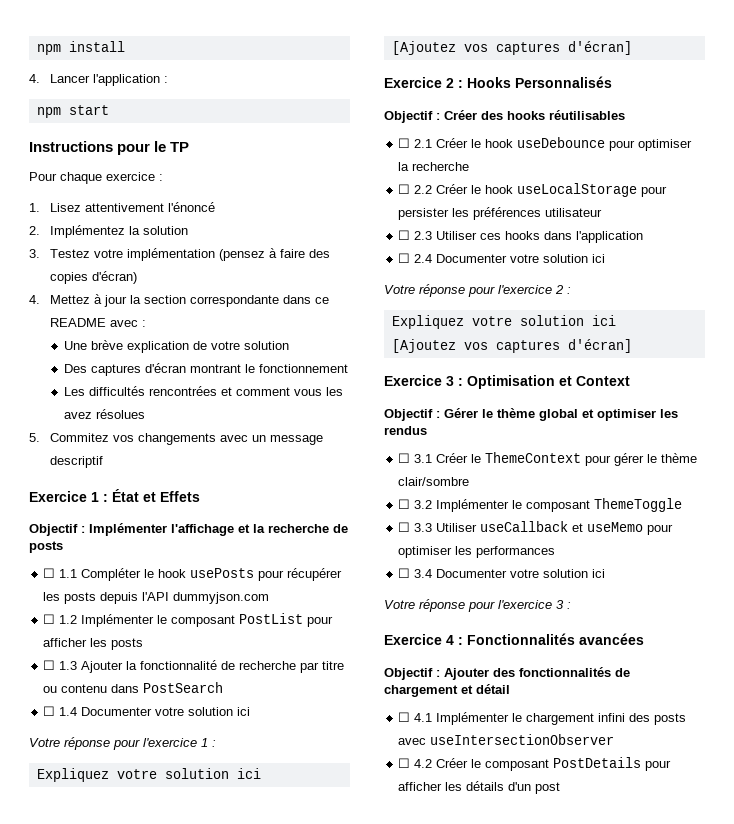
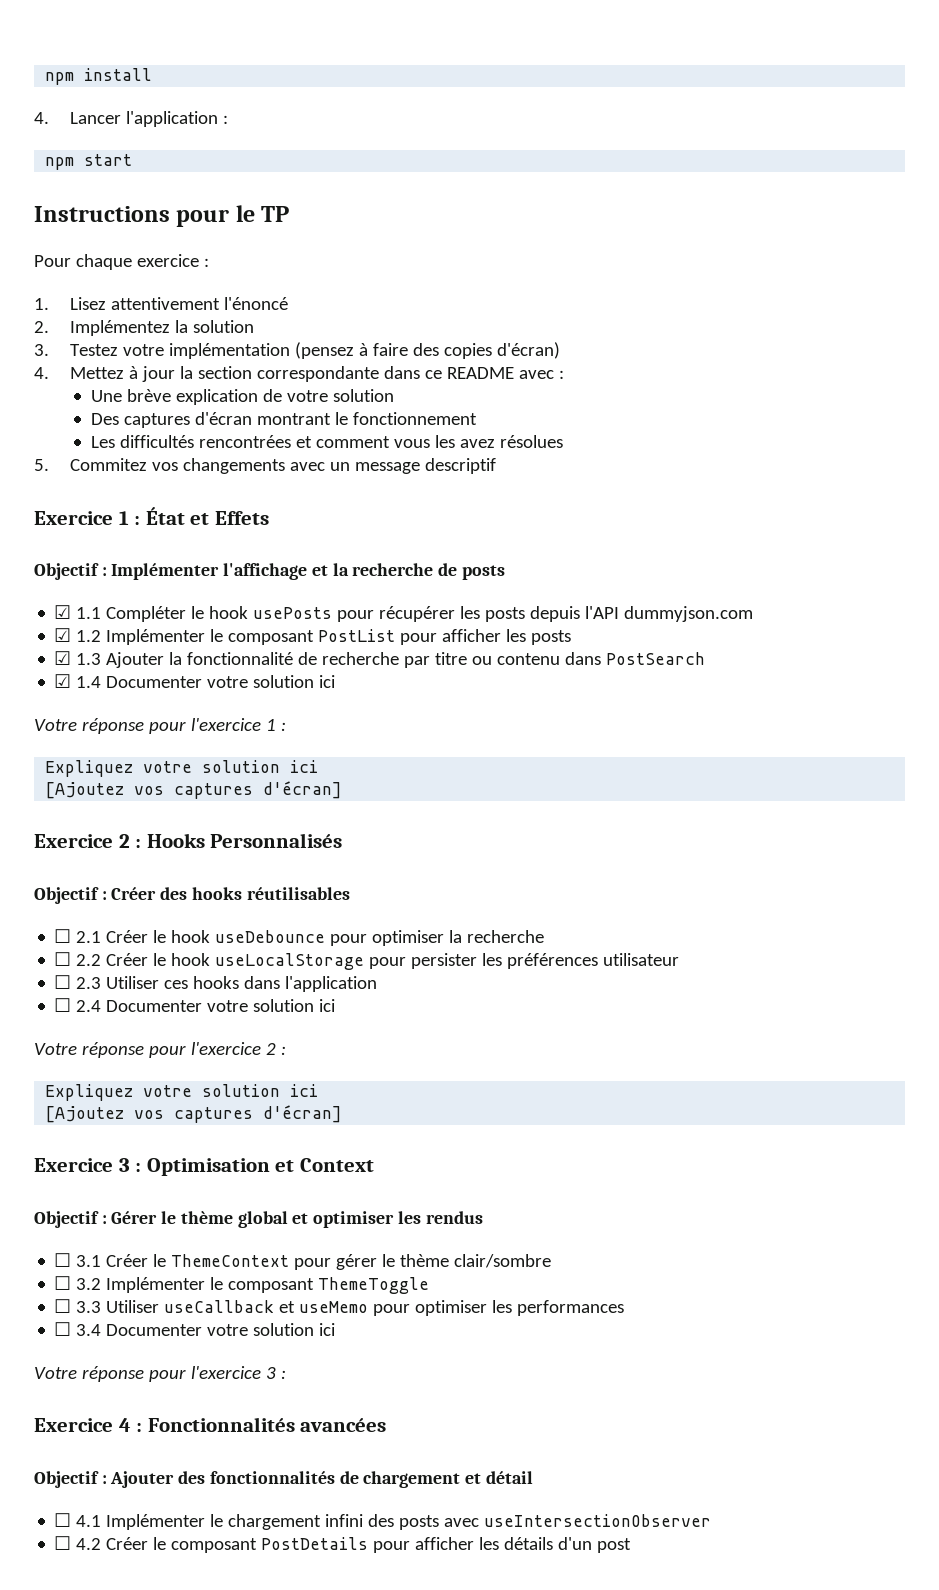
- ☐ 1.1 Compléter le hook usePosts pour récupérer les posts depuis l'API dummyjson.com
+ ☑ 1.1 Compléter le hook usePosts pour récupérer les posts depuis l'API dummyjson.com
- ☐ 1.2 Implémenter le composant PostList pour afficher les posts
+ ☑ 1.2 Implémenter le composant PostList pour afficher les posts
- ☐ 1.3 Ajouter la fonctionnalité de recherche par titre ou contenu dans PostSearch
+ ☑ 1.3 Ajouter la fonctionnalité de recherche par titre ou contenu dans PostSearch
- ☐ 1.4 Documenter votre solution ici
+ ☑ 1.4 Documenter votre solution ici

